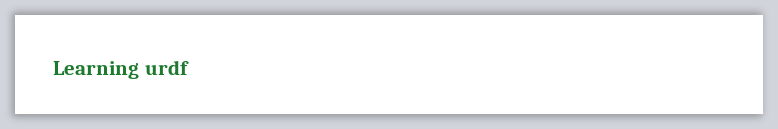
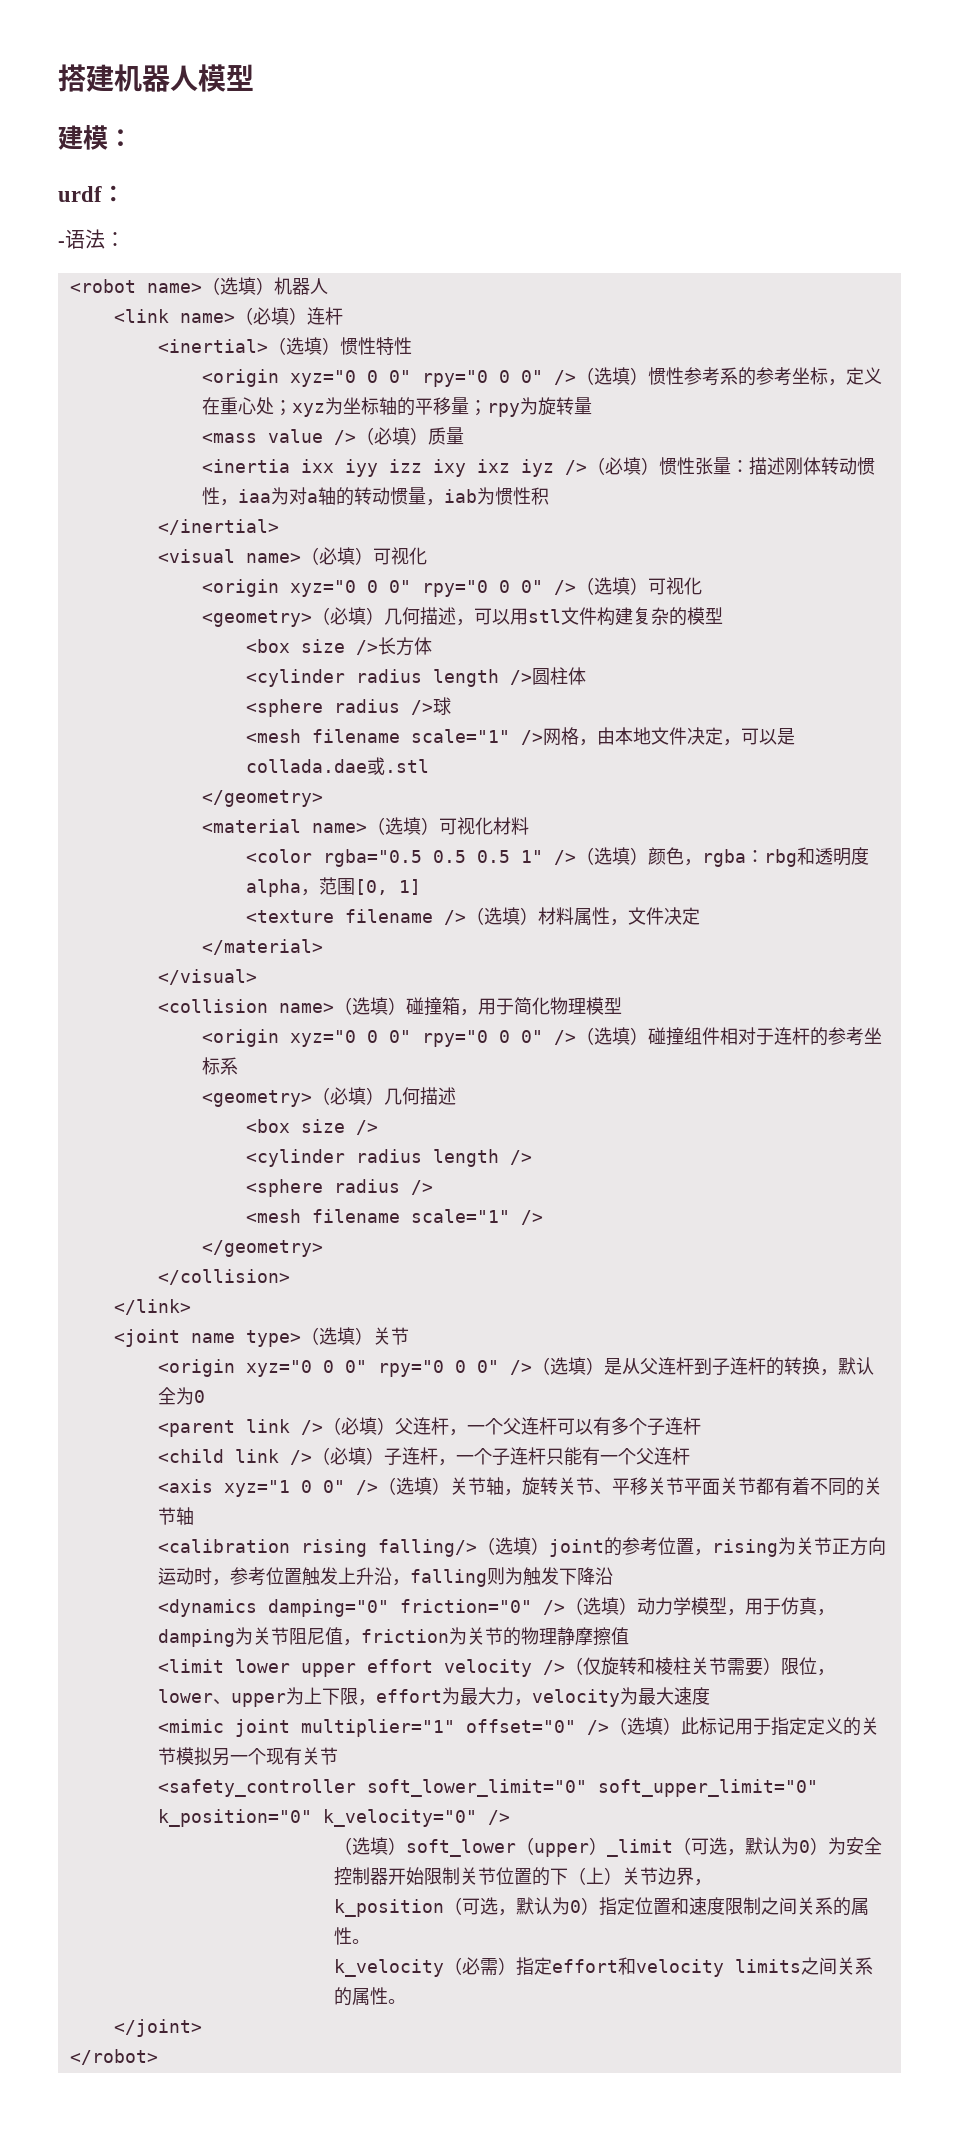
- Learning urdf
+ 搭建机器人模型
+ 建模：
+ urdf：
+ -语法：
+ <robot name>（选填）机器人
+ <link name>（必填）连杆
+ <inertial>（选填）惯性特性
+ <origin xyz="0 0 0" rpy="0 0 0" />（选填）惯性参考系的参考坐标，定义在重心处；xyz为坐标轴的平移量；rpy为旋转量
+ <mass value />（必填）质量
+ <inertia ixx iyy izz ixy ixz iyz />（必填）惯性张量：描述刚体转动惯性，iaa为对a轴的转动惯量，iab为惯性积
+ </inertial>
+ <visual name>（必填）可视化
+ <origin xyz="0 0 0" rpy="0 0 0" />（选填）可视化
+ <geometry>（必填）几何描述，可以用stl文件构建复杂的模型
+ <box size />长方体
+ <cylinder radius length />圆柱体
+ <sphere radius />球
+ <mesh filename scale="1" />网格，由本地文件决定，可以是collada.dae或.stl
+ </geometry>
+ <material name>（选填）可视化材料
+ <color rgba="0.5 0.5 0.5 1" />（选填）颜色，rgba：rbg和透明度alpha，范围[0, 1]
+ <texture filename />（选填）材料属性，文件决定
+ </material>
+ </visual>
+ <collision name>（选填）碰撞箱，用于简化物理模型
+ <origin xyz="0 0 0" rpy="0 0 0" />（选填）碰撞组件相对于连杆的参考坐标系
+ <geometry>（必填）几何描述
+ <box size />
+ <cylinder radius length />
+ <sphere radius />
+ <mesh filename scale="1" />
+ </geometry>
+ </collision>
+ </link>
+ <joint name type>（选填）关节
+ <origin xyz="0 0 0" rpy="0 0 0" />（选填）是从父连杆到子连杆的转换，默认全为0
+ <parent link />（必填）父连杆，一个父连杆可以有多个子连杆
+ <child link />（必填）子连杆，一个子连杆只能有一个父连杆
+ <axis xyz="1 0 0" />（选填）关节轴，旋转关节、平移关节平面关节都有着不同的关节轴
+ <calibration rising falling/>（选填）joint的参考位置，rising为关节正方向运动时，参考位置触发上升沿，falling则为触发下降沿
+ <dynamics damping="0" friction="0" />（选填）动力学模型，用于仿真，damping为关节阻尼值，friction为关节的物理静摩擦值
+ <limit lower upper effort velocity />（仅旋转和棱柱关节需要）限位，lower、upper为上下限，effort为最大力，velocity为最大速度
+ <mimic joint multiplier="1" offset="0" />（选填）此标记用于指定定义的关节模拟另一个现有关节
+ <safety_controller soft_lower_limit="0" soft_upper_limit="0" k_position="0" k_velocity="0" />
+ （选填）soft_lower（upper）_limit（可选，默认为0）为安全控制器开始限制关节位置的下（上）关节边界，
+ k_position（可选，默认为0）指定位置和速度限制之间关系的属性。
+ k_velocity（必需）指定effort和velocity limits之间关系的属性。
+ </joint>
+ </robot>

